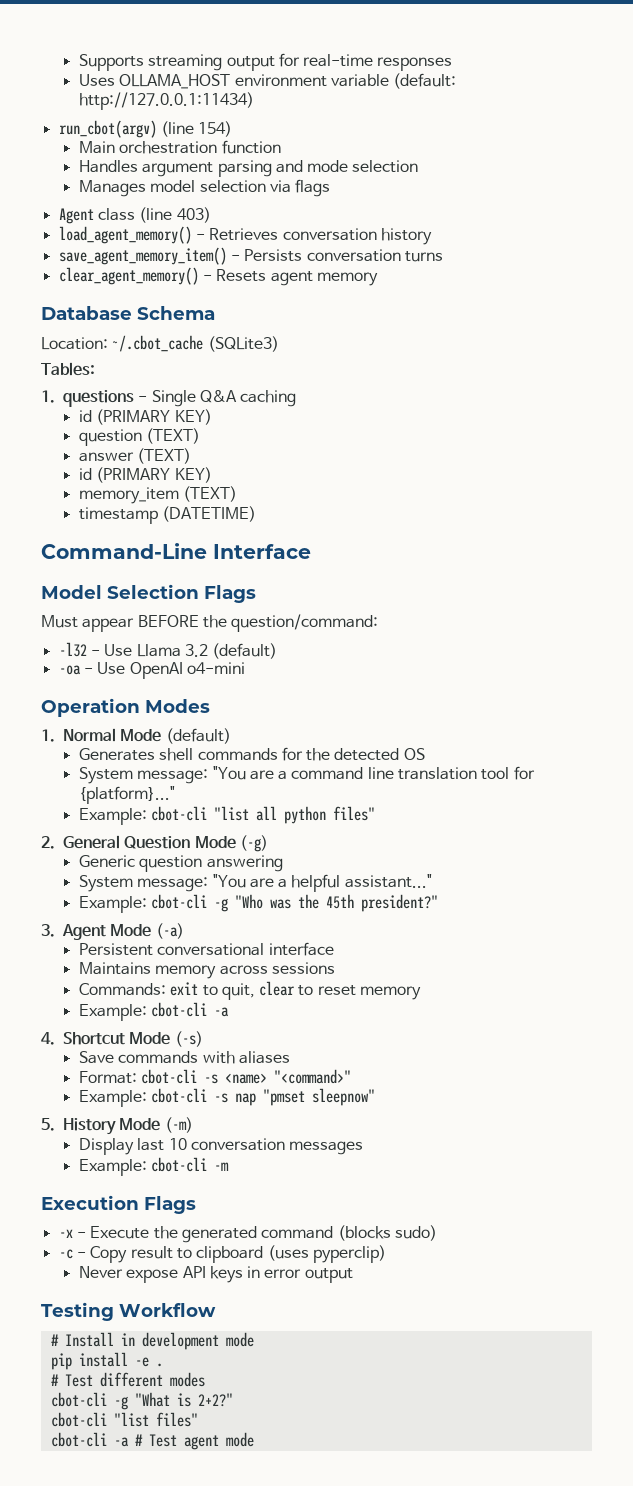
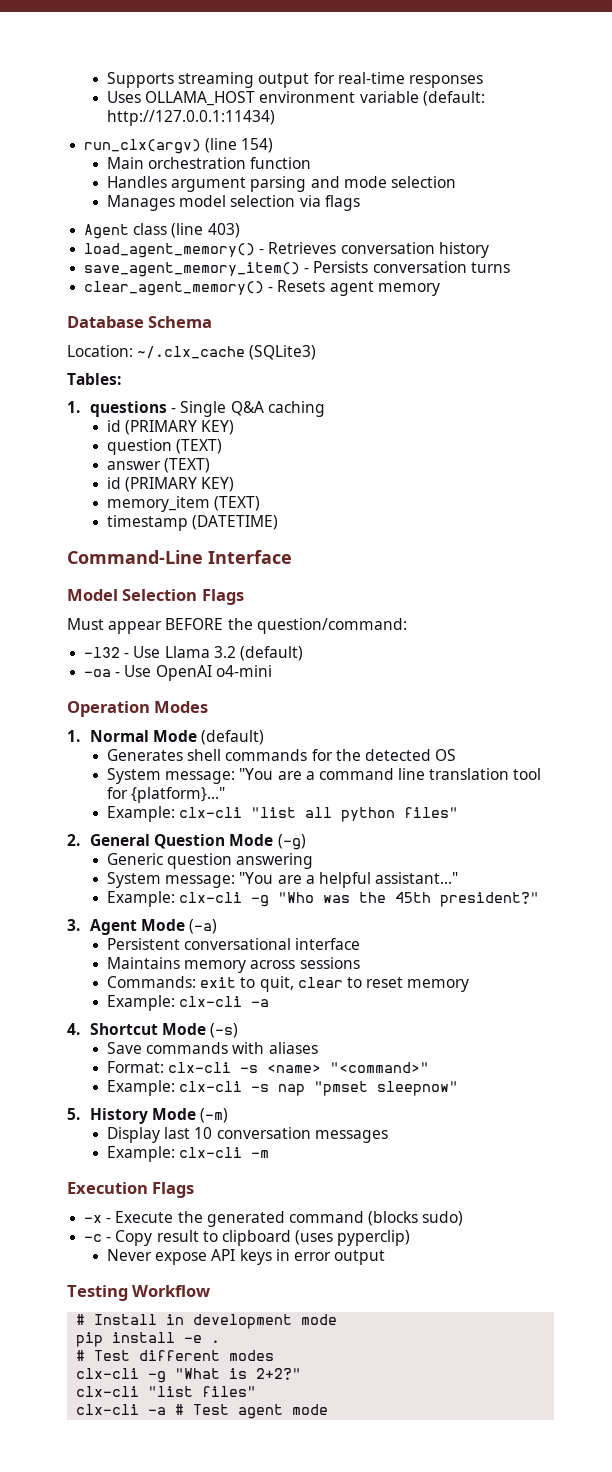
- run_cbot(argv) (line 154)
+ run_clx(argv) (line 154)
- Location: ~/.cbot_cache (SQLite3)
+ Location: ~/.clx_cache (SQLite3)
- Example: cbot-cli "list all python files"
+ Example: clx-cli "list all python files"
- Example: cbot-cli -g "Who was the 45th president?"
+ Example: clx-cli -g "Who was the 45th president?"
- Example: cbot-cli -a
+ Example: clx-cli -a
- Format: cbot-cli -s <name> "<command>"
+ Format: clx-cli -s <name> "<command>"
- Example: cbot-cli -s nap "pmset sleepnow"
+ Example: clx-cli -s nap "pmset sleepnow"
- Example: cbot-cli -m
+ Example: clx-cli -m
- cbot-cli -g "What is 2+2?"
+ clx-cli -g "What is 2+2?"
- cbot-cli "list files"
+ clx-cli "list files"
- cbot-cli -a # Test agent mode
+ clx-cli -a # Test agent mode

